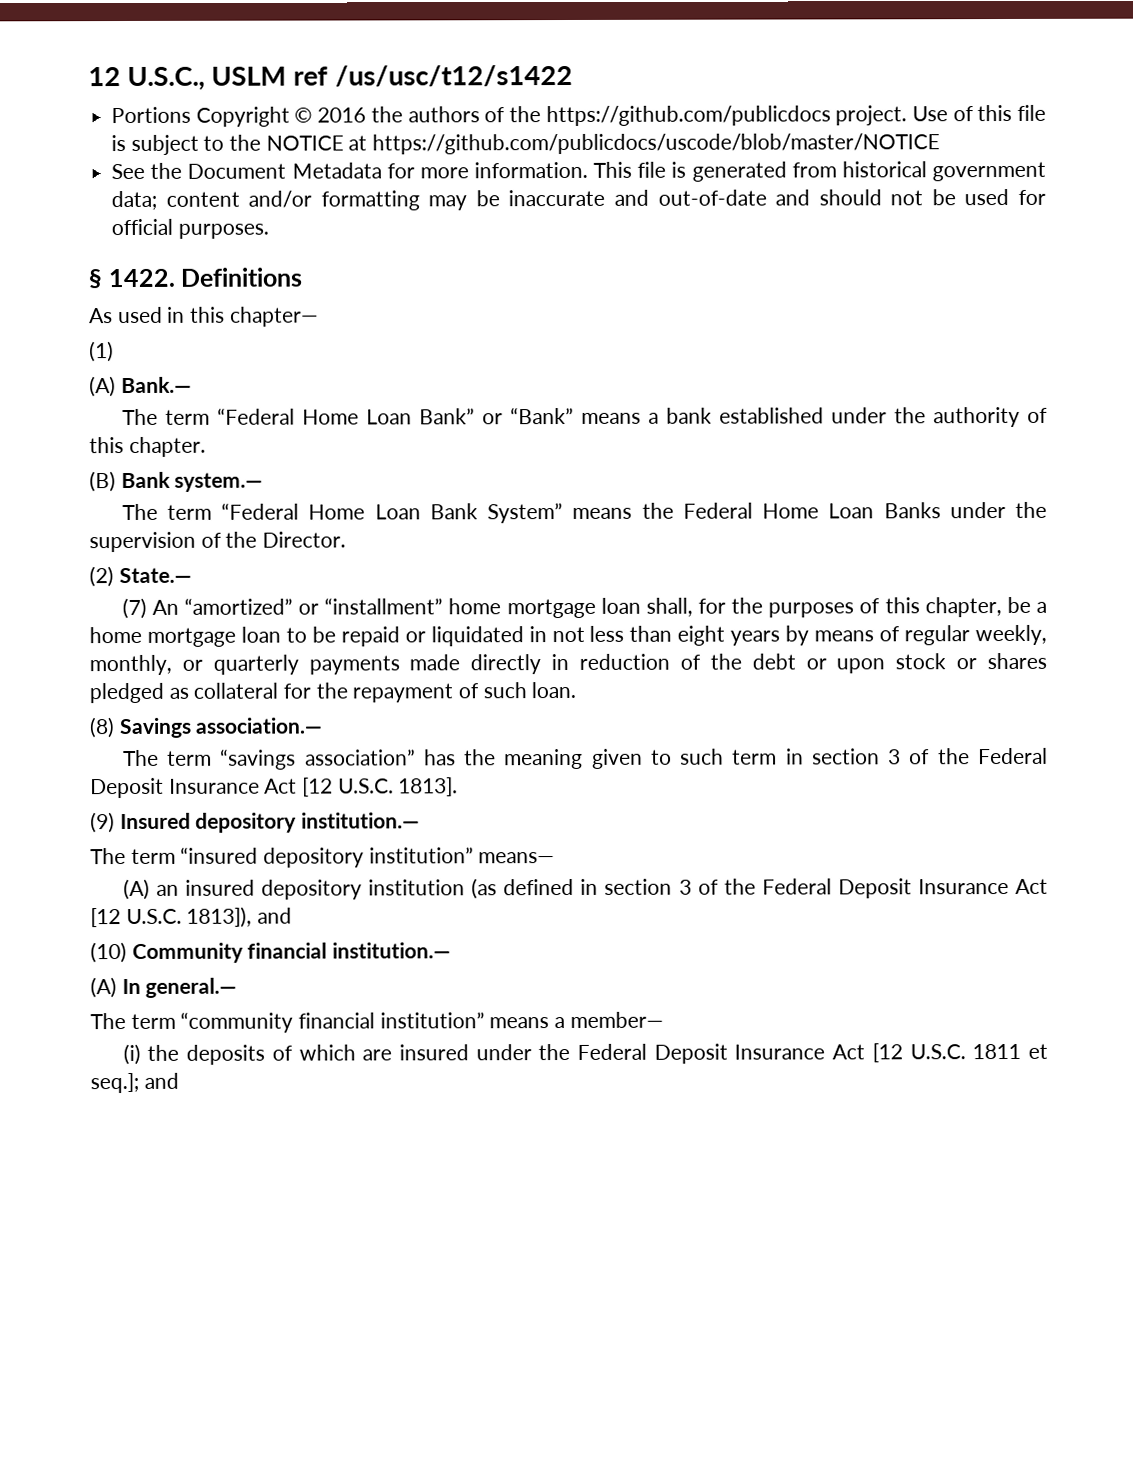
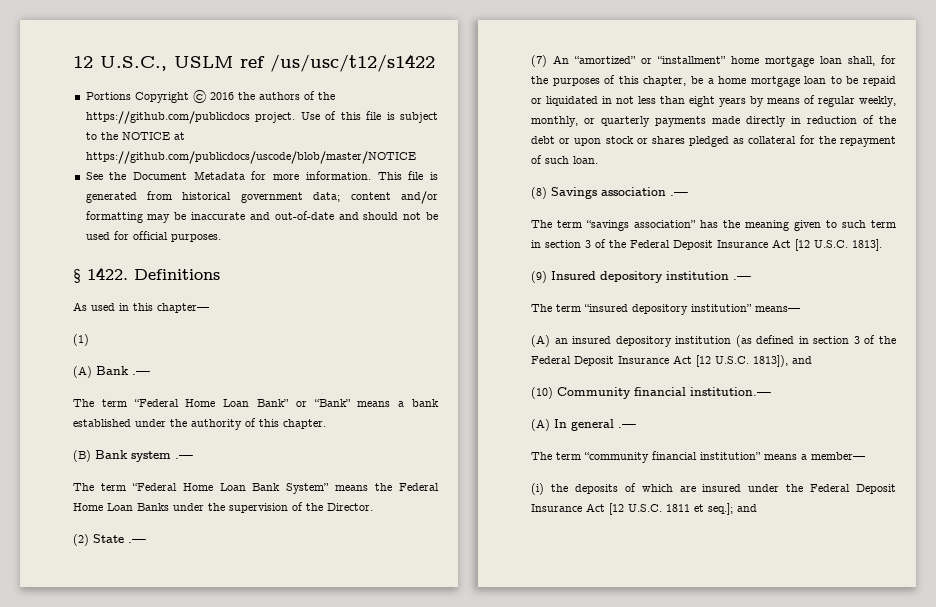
- (A) Bank.—
+ (A) Bank .—
- (B) Bank system.—
+ (B) Bank system .—
- (2) State.—
+ (2) State .—
- (8) Savings association.—
+ (8) Savings association .—
- (9) Insured depository institution.—
+ (9) Insured depository institution .—
- (A) In general.—
+ (A) In general .—

